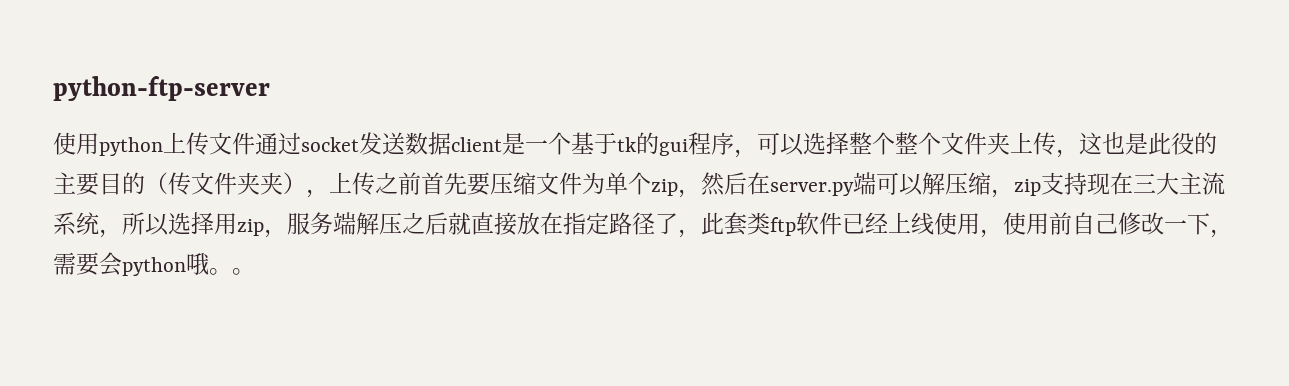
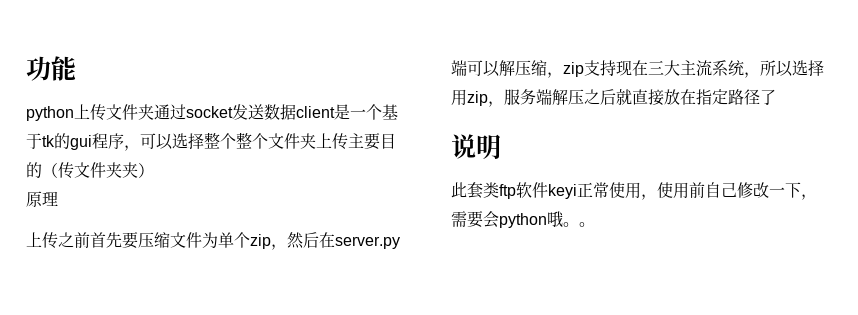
- python-ftp-server
- 使用python上传文件通过socket发送数据client是一个基于tk的gui程序，可以选择整个整个文件夹上传，这也是此役的主要目的（传文件夹夹），上传之前首先要压缩文件为单个zip，然后在server.py端可以解压缩，zip支持现在三大主流系统，所以选择用zip，服务端解压之后就直接放在指定路径了，此套类ftp软件已经上线使用，使用前自己修改一下，需要会python哦。
+ 功能
+ python上传文件夹通过socket发送数据client是一个基于tk的gui程序，可以选择整个整个文件夹上传主要目的（传文件夹夹）
+ 原理
+ 上传之前首先要压缩文件为单个zip，然后在server.py端可以解压缩，zip支持现在三大主流系统，所以选择用zip，服务端解压之后就直接放在指定路径了
+ 说明
+ 此套类ftp软件keyi正常使用，使用前自己修改一下，需要会python哦。

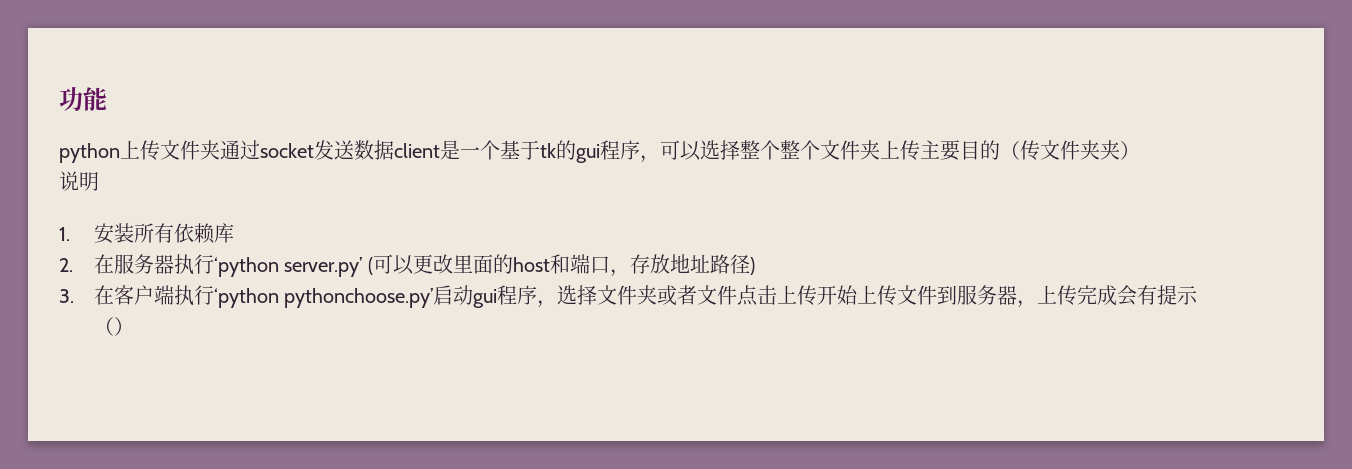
- 原理
- 上传之前首先要压缩文件为单个zip，然后在server.py端可以解压缩，zip支持现在三大主流系统，所以选择用zip，服务端解压之后就直接放在指定路径了
  说明
- 此套类ftp软件keyi正常使用，使用前自己修改一下，需要会python哦。。
+ 1.安装所有依赖库
+ 2.在服务器执行‘python server.py’ (可以更改里面的host和端口，存放地址路径)
+ 3.在客户端执行‘python pythonchoose.py’启动gui程序，选择文件夹或者文件点击上传开始上传文件到服务器，上传完成会有提示（）

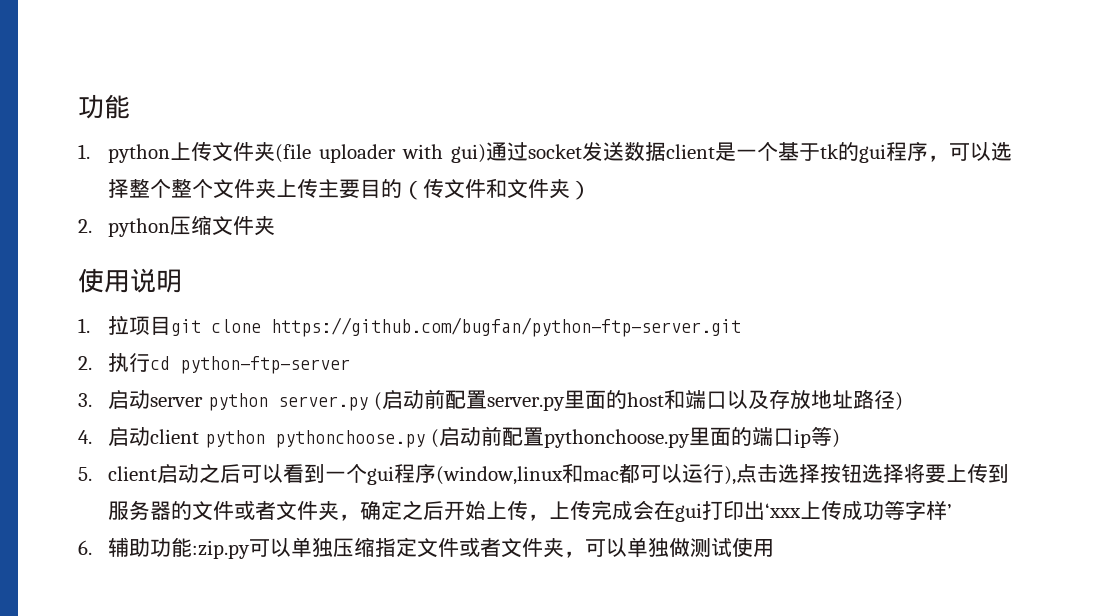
- python上传文件夹通过socket发送数据client是一个基于tk的gui程序，可以选择整个整个文件夹上传主要目的（传文件夹夹）
+ 1. python上传文件夹(file uploader with gui)通过socket发送数据client是一个基于tk的gui程序，可以选择整个整个文件夹上传主要目的（传文件和文件夹）
- 说明
- 1.安装所有依赖库
- 2.在服务器执行‘python server.py’ (可以更改里面的host和端口，存放地址路径)
+ 2. python压缩文件夹
+ 使用说明
+ 1.拉项目git clone https://github.com/bugfan/python-ftp-server.git
+ 2.执行cd python-ftp-server
+ 3.启动server python server.py (启动前配置server.py里面的host和端口以及存放地址路径)
- 3.在客户端执行‘python pythonchoose.py’启动gui程序，选择文件夹或者文件点击上传开始上传文件到服务器，上传完成会有提示（）
+ 4.启动client python pythonchoose.py (启动前配置pythonchoose.py里面的端口ip等)
+ 5. client启动之后可以看到一个gui程序(window,linux和mac都可以运行),点击选择按钮选择将要上传到服务器的文件或者文件夹，确定之后开始上传，上传完成会在gui打印出‘xxx上传成功等字样’
+ 6.辅助功能:zip.py可以单独压缩指定文件或者文件夹，可以单独做测试使用

